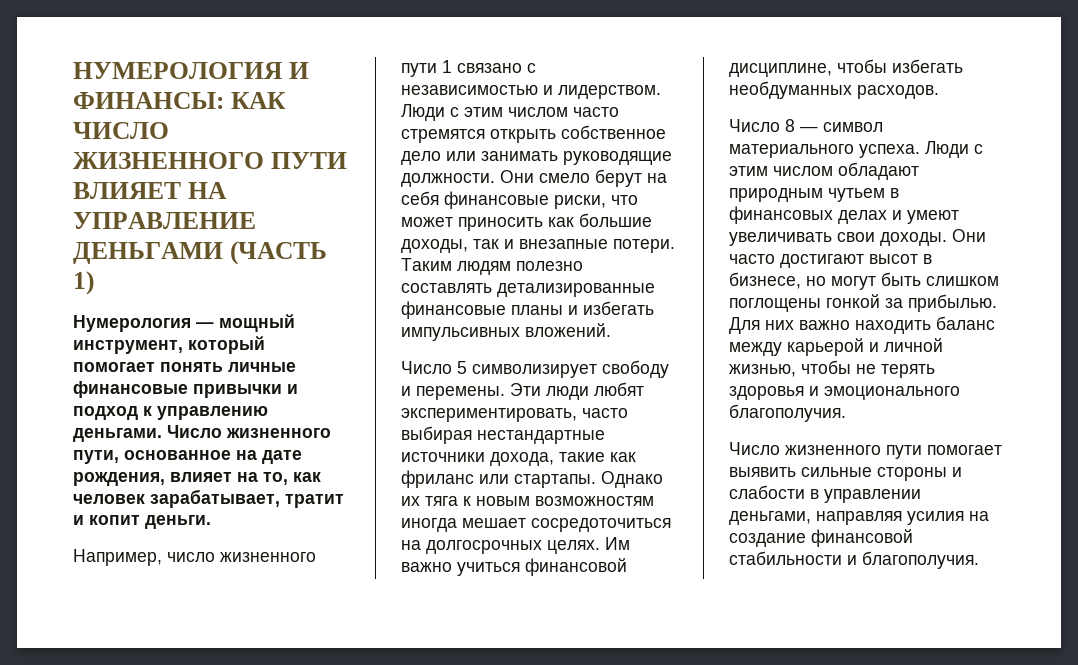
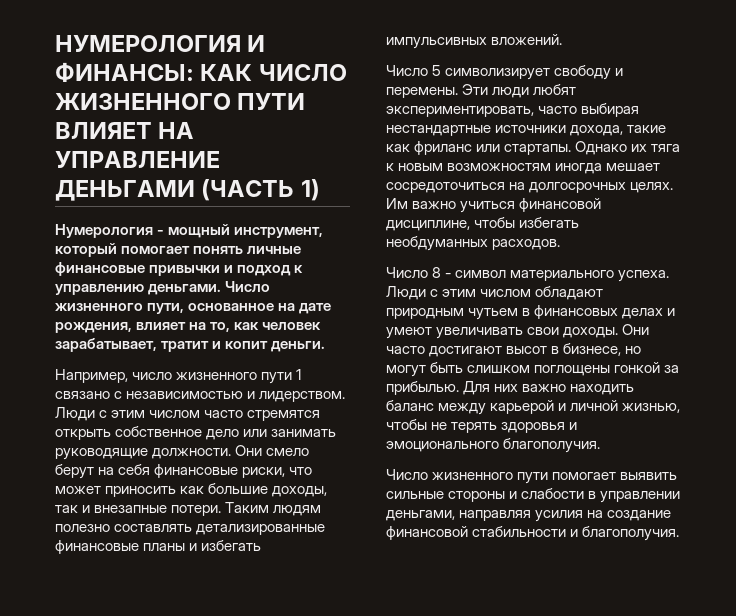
- Нумерология — мощный инструмент, который помогает понять личные финансовые привычки и подход к управлению деньгами.
+ Нумерология - мощный инструмент, который помогает понять личные финансовые привычки и подход к управлению деньгами.
- Число 8 — символ материального успеха.
+ Число 8 - символ материального успеха.

